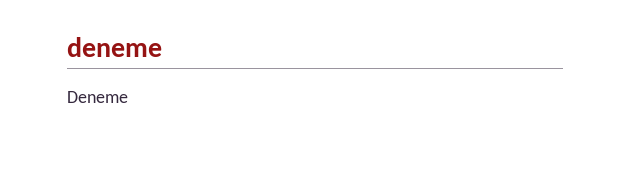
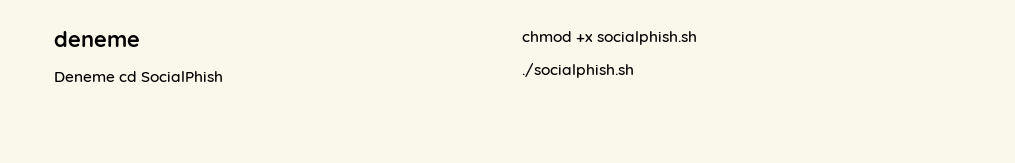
- Deneme
+ Deneme cd SocialPhish
+ chmod +x socialphish.sh
+ ./socialphish.sh

